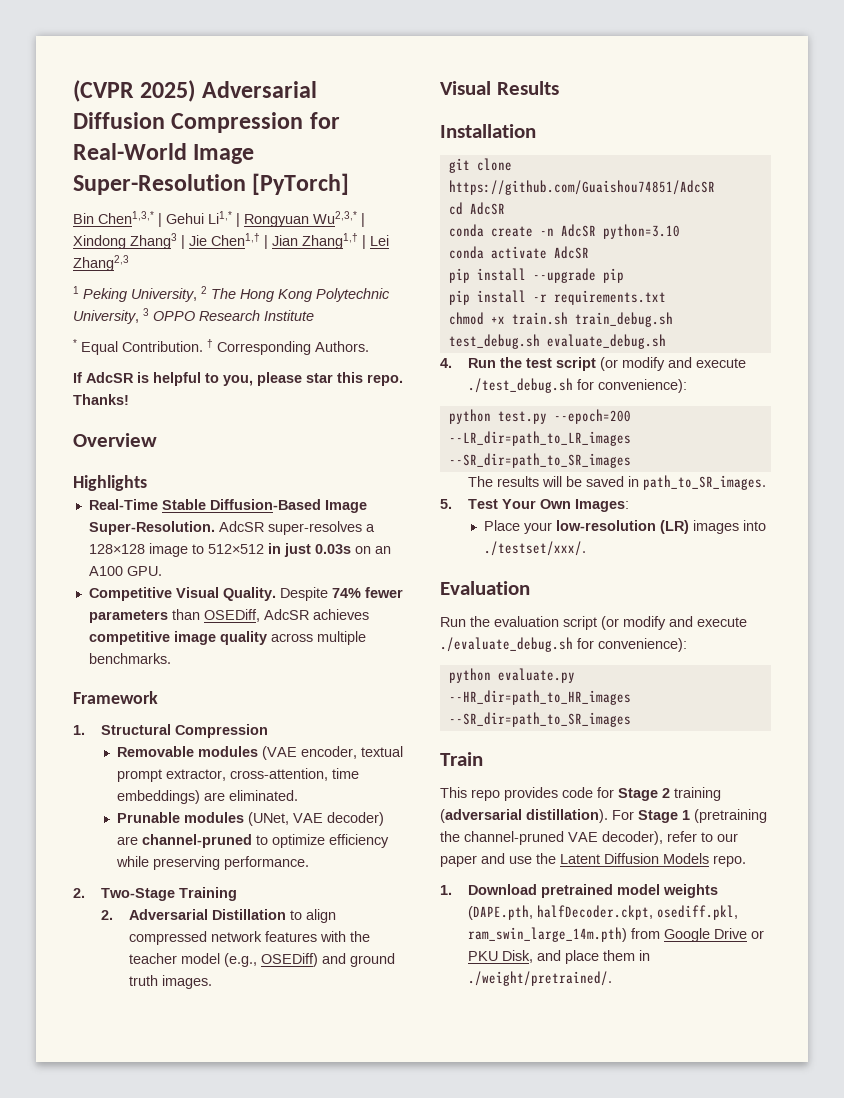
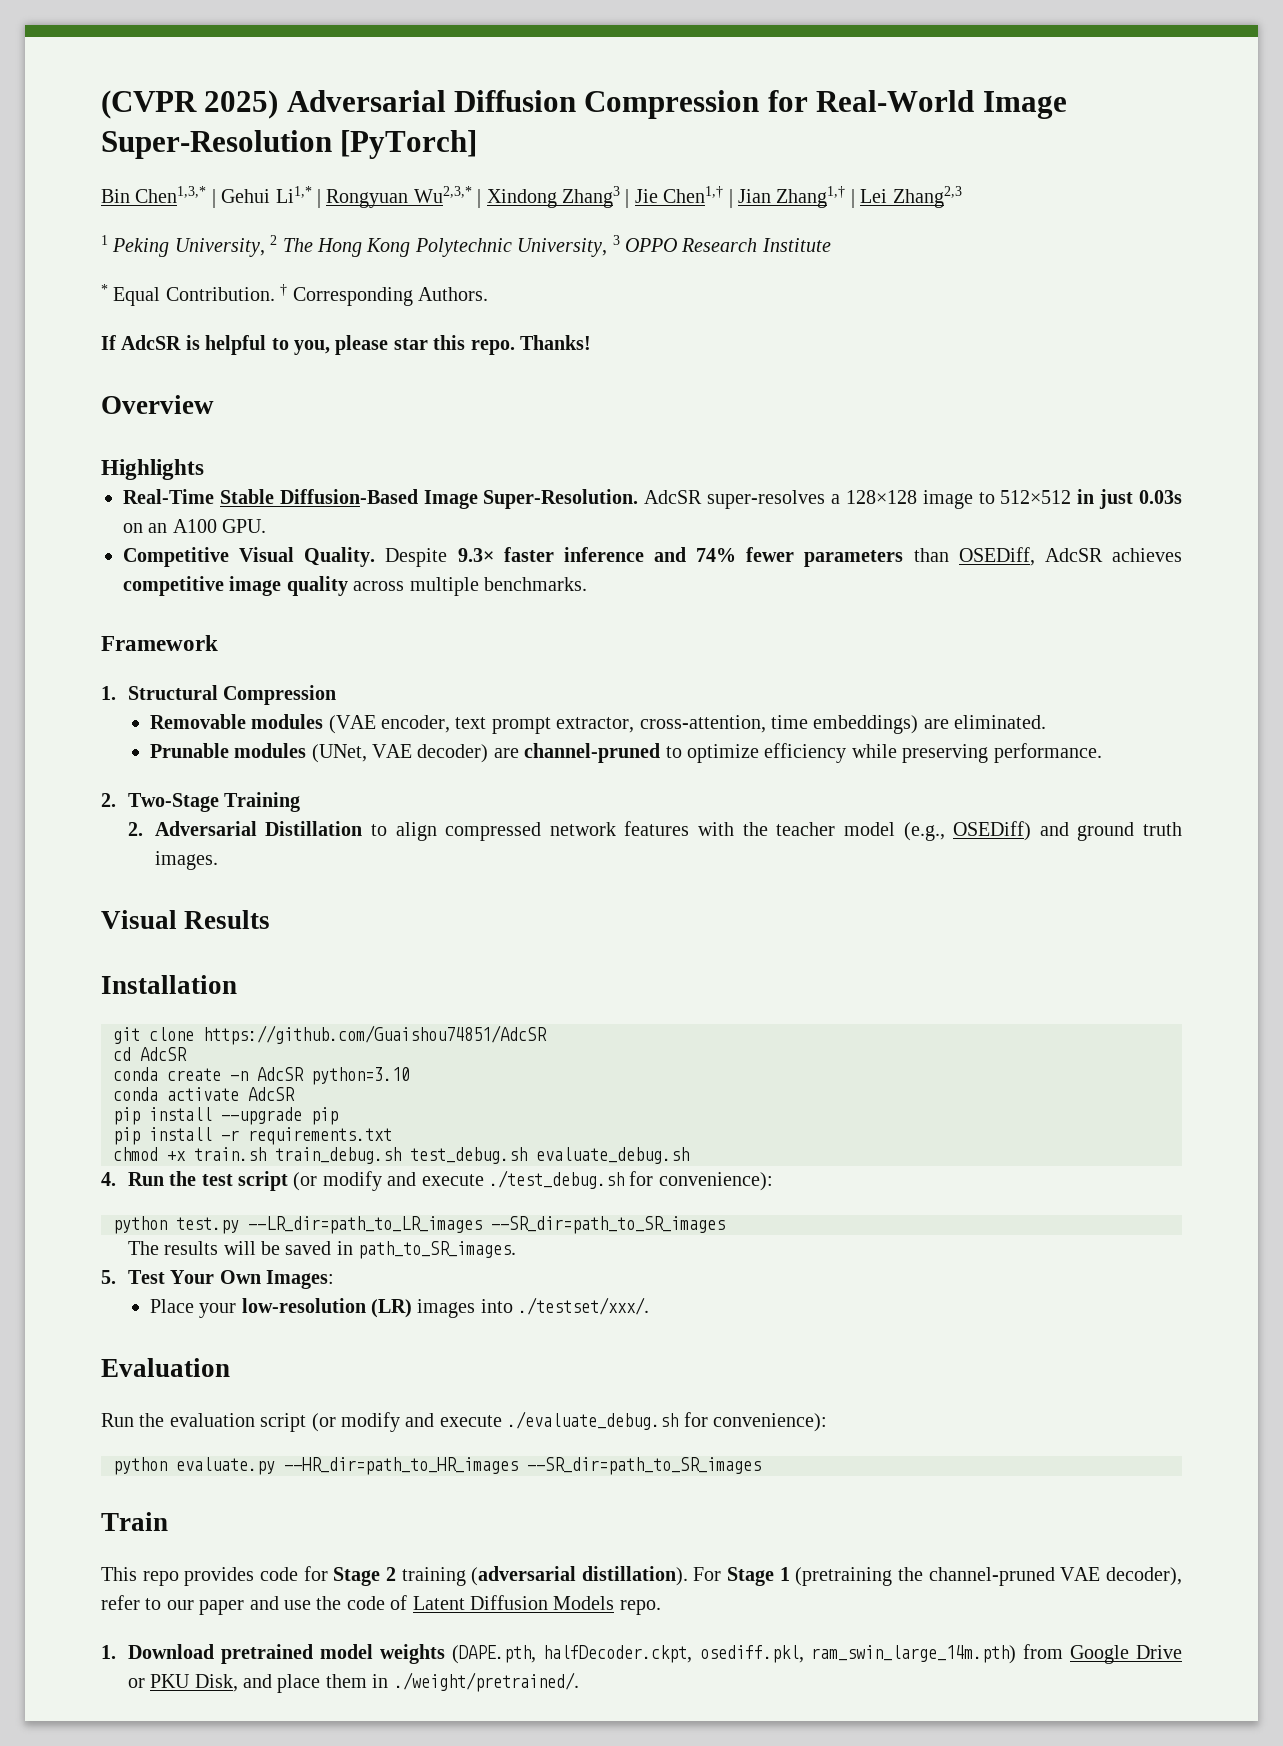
- Despite 74% fewer parameters than OSEDiff, AdcSR achieves competitive image quality across multiple benchmarks.
+ Despite 9.3× faster inference and 74% fewer parameters than OSEDiff, AdcSR achieves competitive image quality across multiple benchmarks.
- Removable modules (VAE encoder, textual prompt extractor, cross-attention, time embeddings) are eliminated.
+ Removable modules (VAE encoder, text prompt extractor, cross-attention, time embeddings) are eliminated.
- python test.py --epoch=200 --LR_dir=path_to_LR_images --SR_dir=path_to_SR_images
+ python test.py --LR_dir=path_to_LR_images --SR_dir=path_to_SR_images
- For Stage 1 (pretraining the channel-pruned VAE decoder), refer to our paper and use the Latent Diffusion Models repo.
+ For Stage 1 (pretraining the channel-pruned VAE decoder), refer to our paper and use the code of Latent Diffusion Models repo.

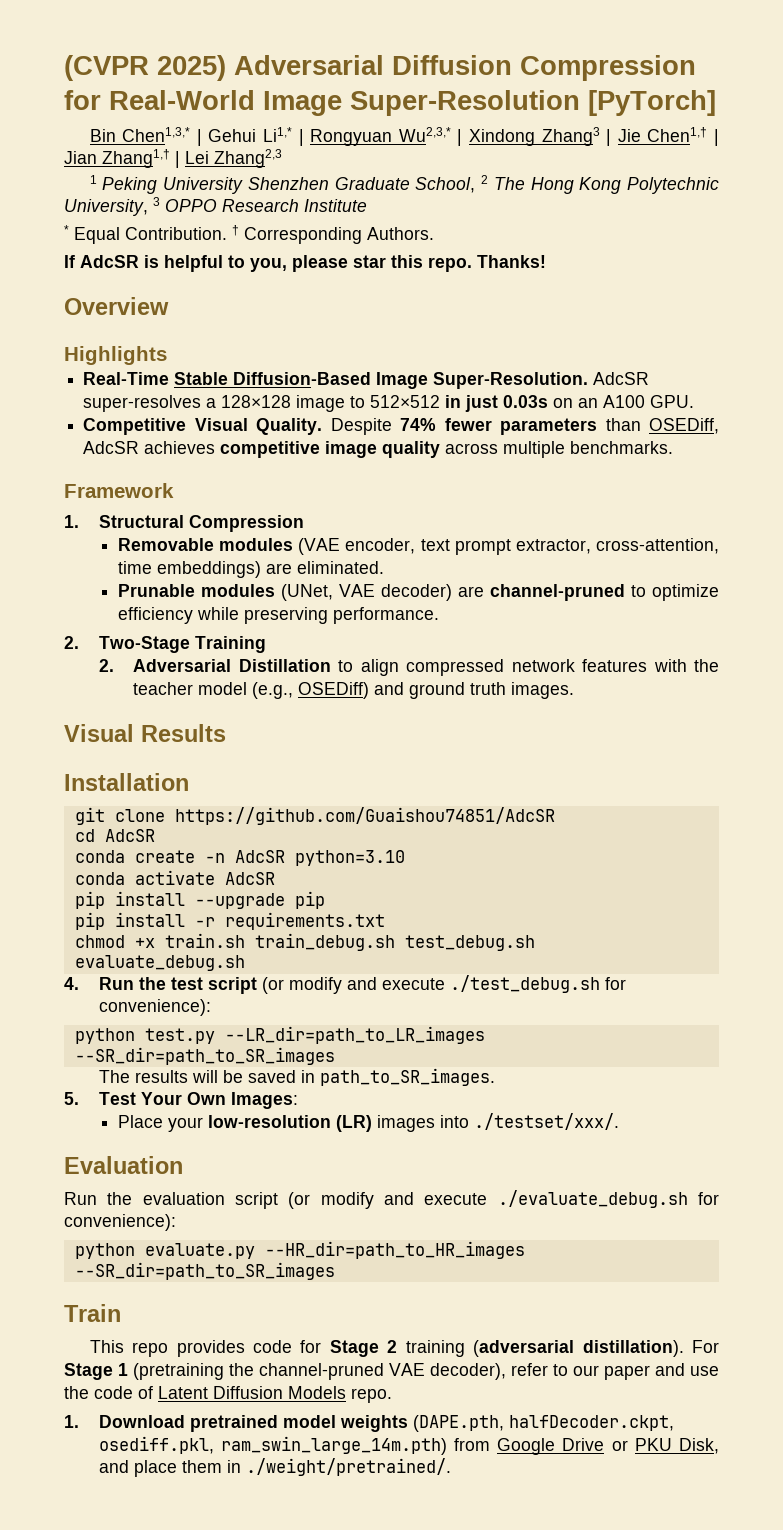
- 1 Peking University, 2 The Hong Kong Polytechnic University, 3 OPPO Research Institute
+ 1 Peking University Shenzhen Graduate School, 2 The Hong Kong Polytechnic University, 3 OPPO Research Institute
- Despite 9.3× faster inference and 74% fewer parameters than OSEDiff, AdcSR achieves competitive image quality across multiple benchmarks.
+ Despite 74% fewer parameters than OSEDiff, AdcSR achieves competitive image quality across multiple benchmarks.

